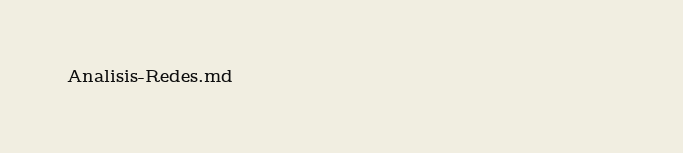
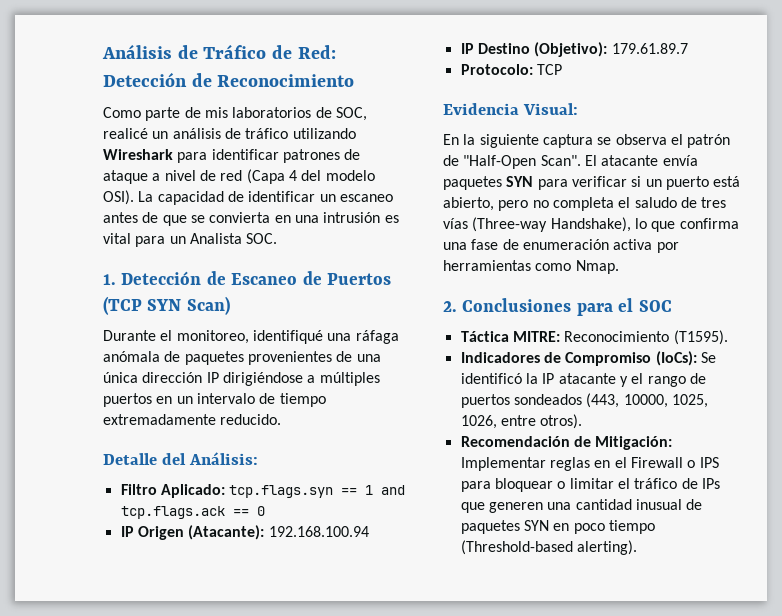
- Analisis-Redes.md
+ Análisis de Tráfico de Red: Detección de Reconocimiento
+ Como parte de mis laboratorios de SOC, realicé un análisis de tráfico utilizando Wireshark para identificar patrones de ataque a nivel de red (Capa 4 del modelo OSI). La capacidad de identificar un escaneo antes de que se convierta en una intrusión es vital para un Analista SOC.
+ 1. Detección de Escaneo de Puertos (TCP SYN Scan)
+ Durante el monitoreo, identifiqué una ráfaga anómala de paquetes provenientes de una única dirección IP dirigiéndose a múltiples puertos en un intervalo de tiempo extremadamente reducido.
+ Detalle del Análisis:
+ Filtro Aplicado: tcp.flags.syn == 1 and tcp.flags.ack == 0
+ IP Origen (Atacante): 192.168.100.94
+ IP Destino (Objetivo): 179.61.89.7
+ Protocolo: TCP
+ Evidencia Visual:
+ En la siguiente captura se observa el patrón de "Half-Open Scan". El atacante envía paquetes SYN para verificar si un puerto está abierto, pero no completa el saludo de tres vías (Three-way Handshake), lo que confirma una fase de enumeración activa por herramientas como Nmap.
+ 2. Conclusiones para el SOC
+ Táctica MITRE: Reconocimiento (T1595).
+ Indicadores de Compromiso (IoCs): Se identificó la IP atacante y el rango de puertos sondeados (443, 10000, 1025, 1026, entre otros).
+ Recomendación de Mitigación: Implementar reglas en el Firewall o IPS para bloquear o limitar el tráfico de IPs que generen una cantidad inusual de paquetes SYN en poco tiempo (Threshold-based alerting).

